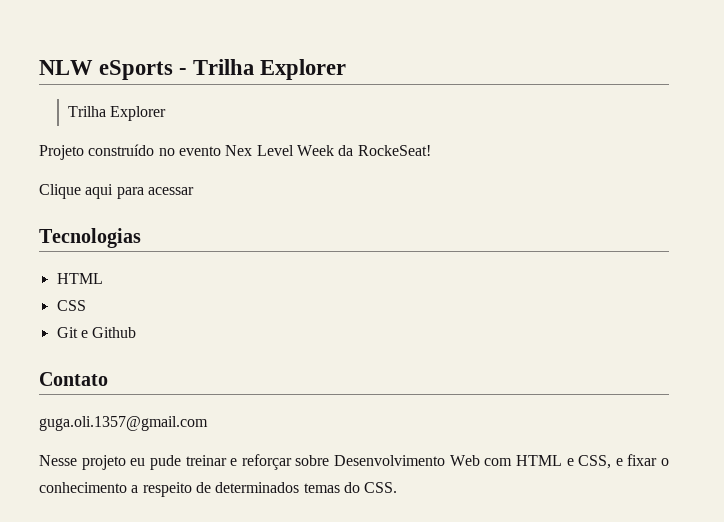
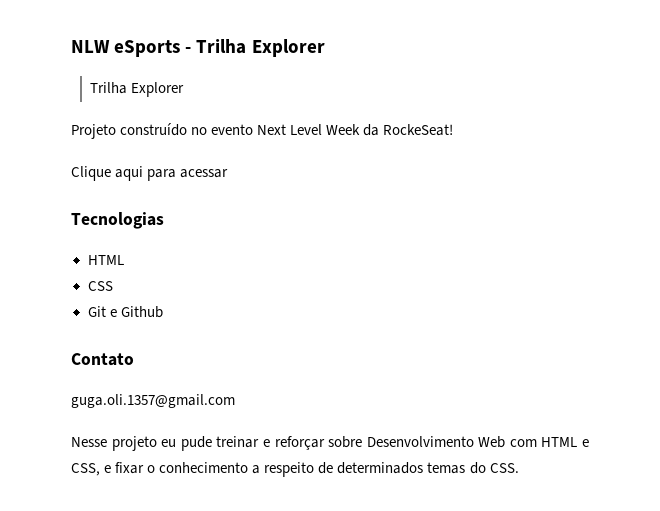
- Projeto construído no evento Nex Level Week da RockeSeat!
+ Projeto construído no evento Next Level Week da RockeSeat!

